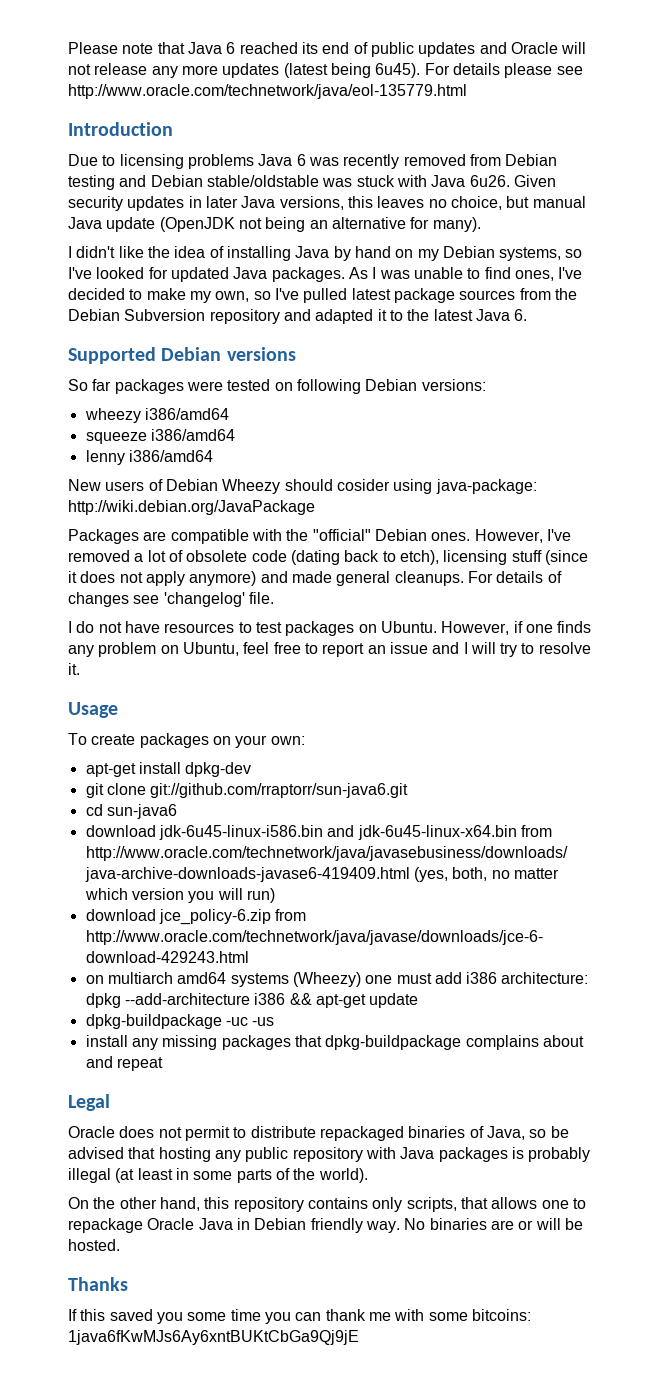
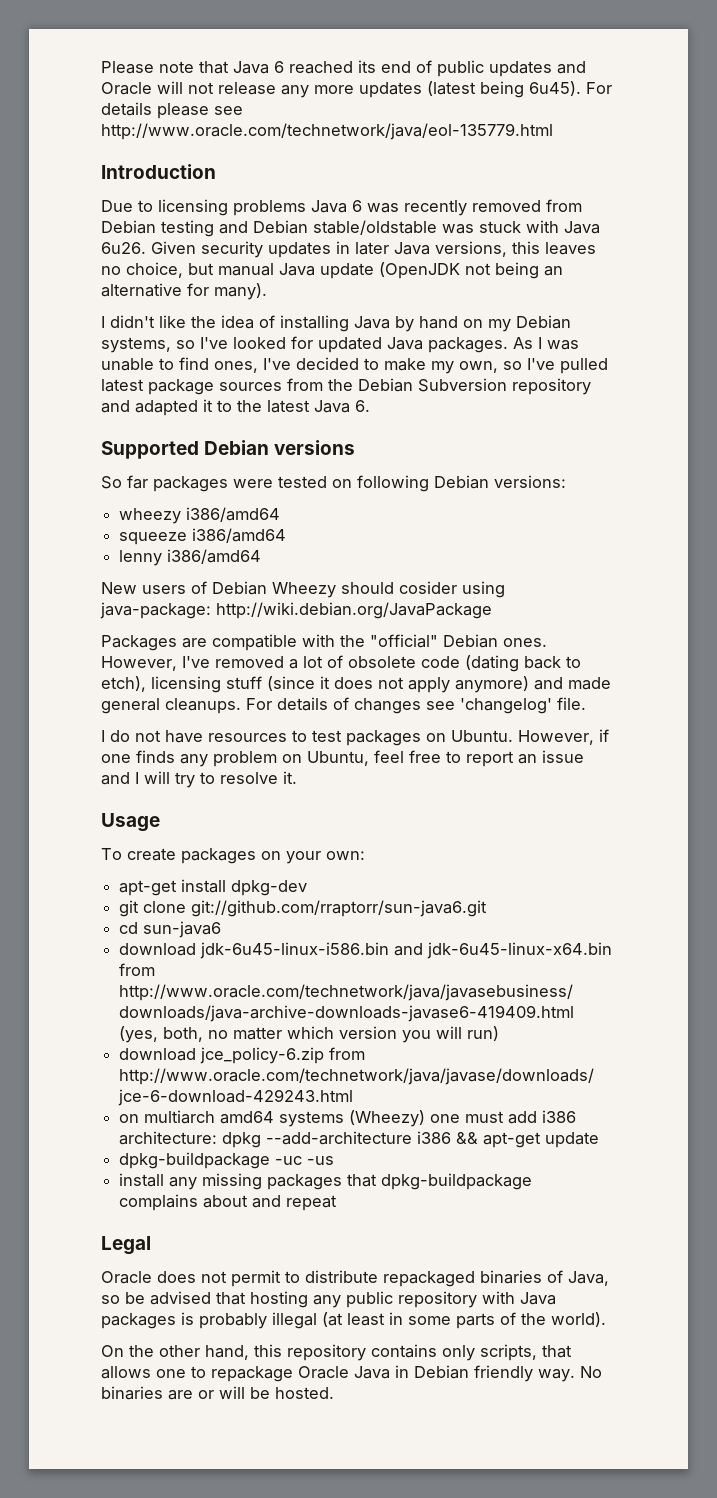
- Thanks
- If this saved you some time you can thank me with some bitcoins: 1java6fKwMJs6Ay6xntBUKtCbGa9Qj9jE

